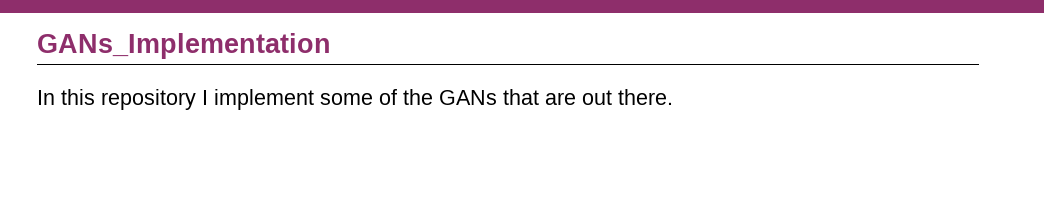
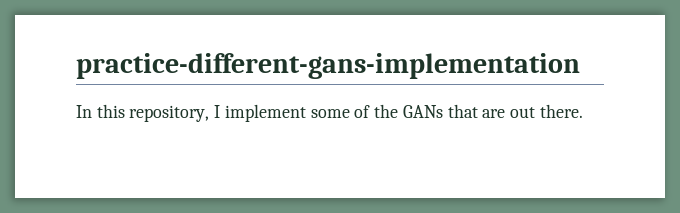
- GANs_Implementation
+ practice-different-gans-implementation
- In this repository I implement some of the GANs that are out there.
+ In this repository, I implement some of the GANs that are out there.

